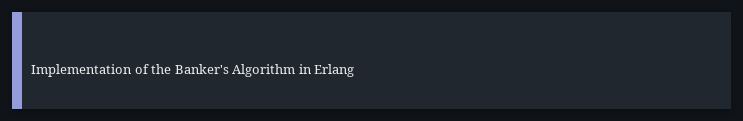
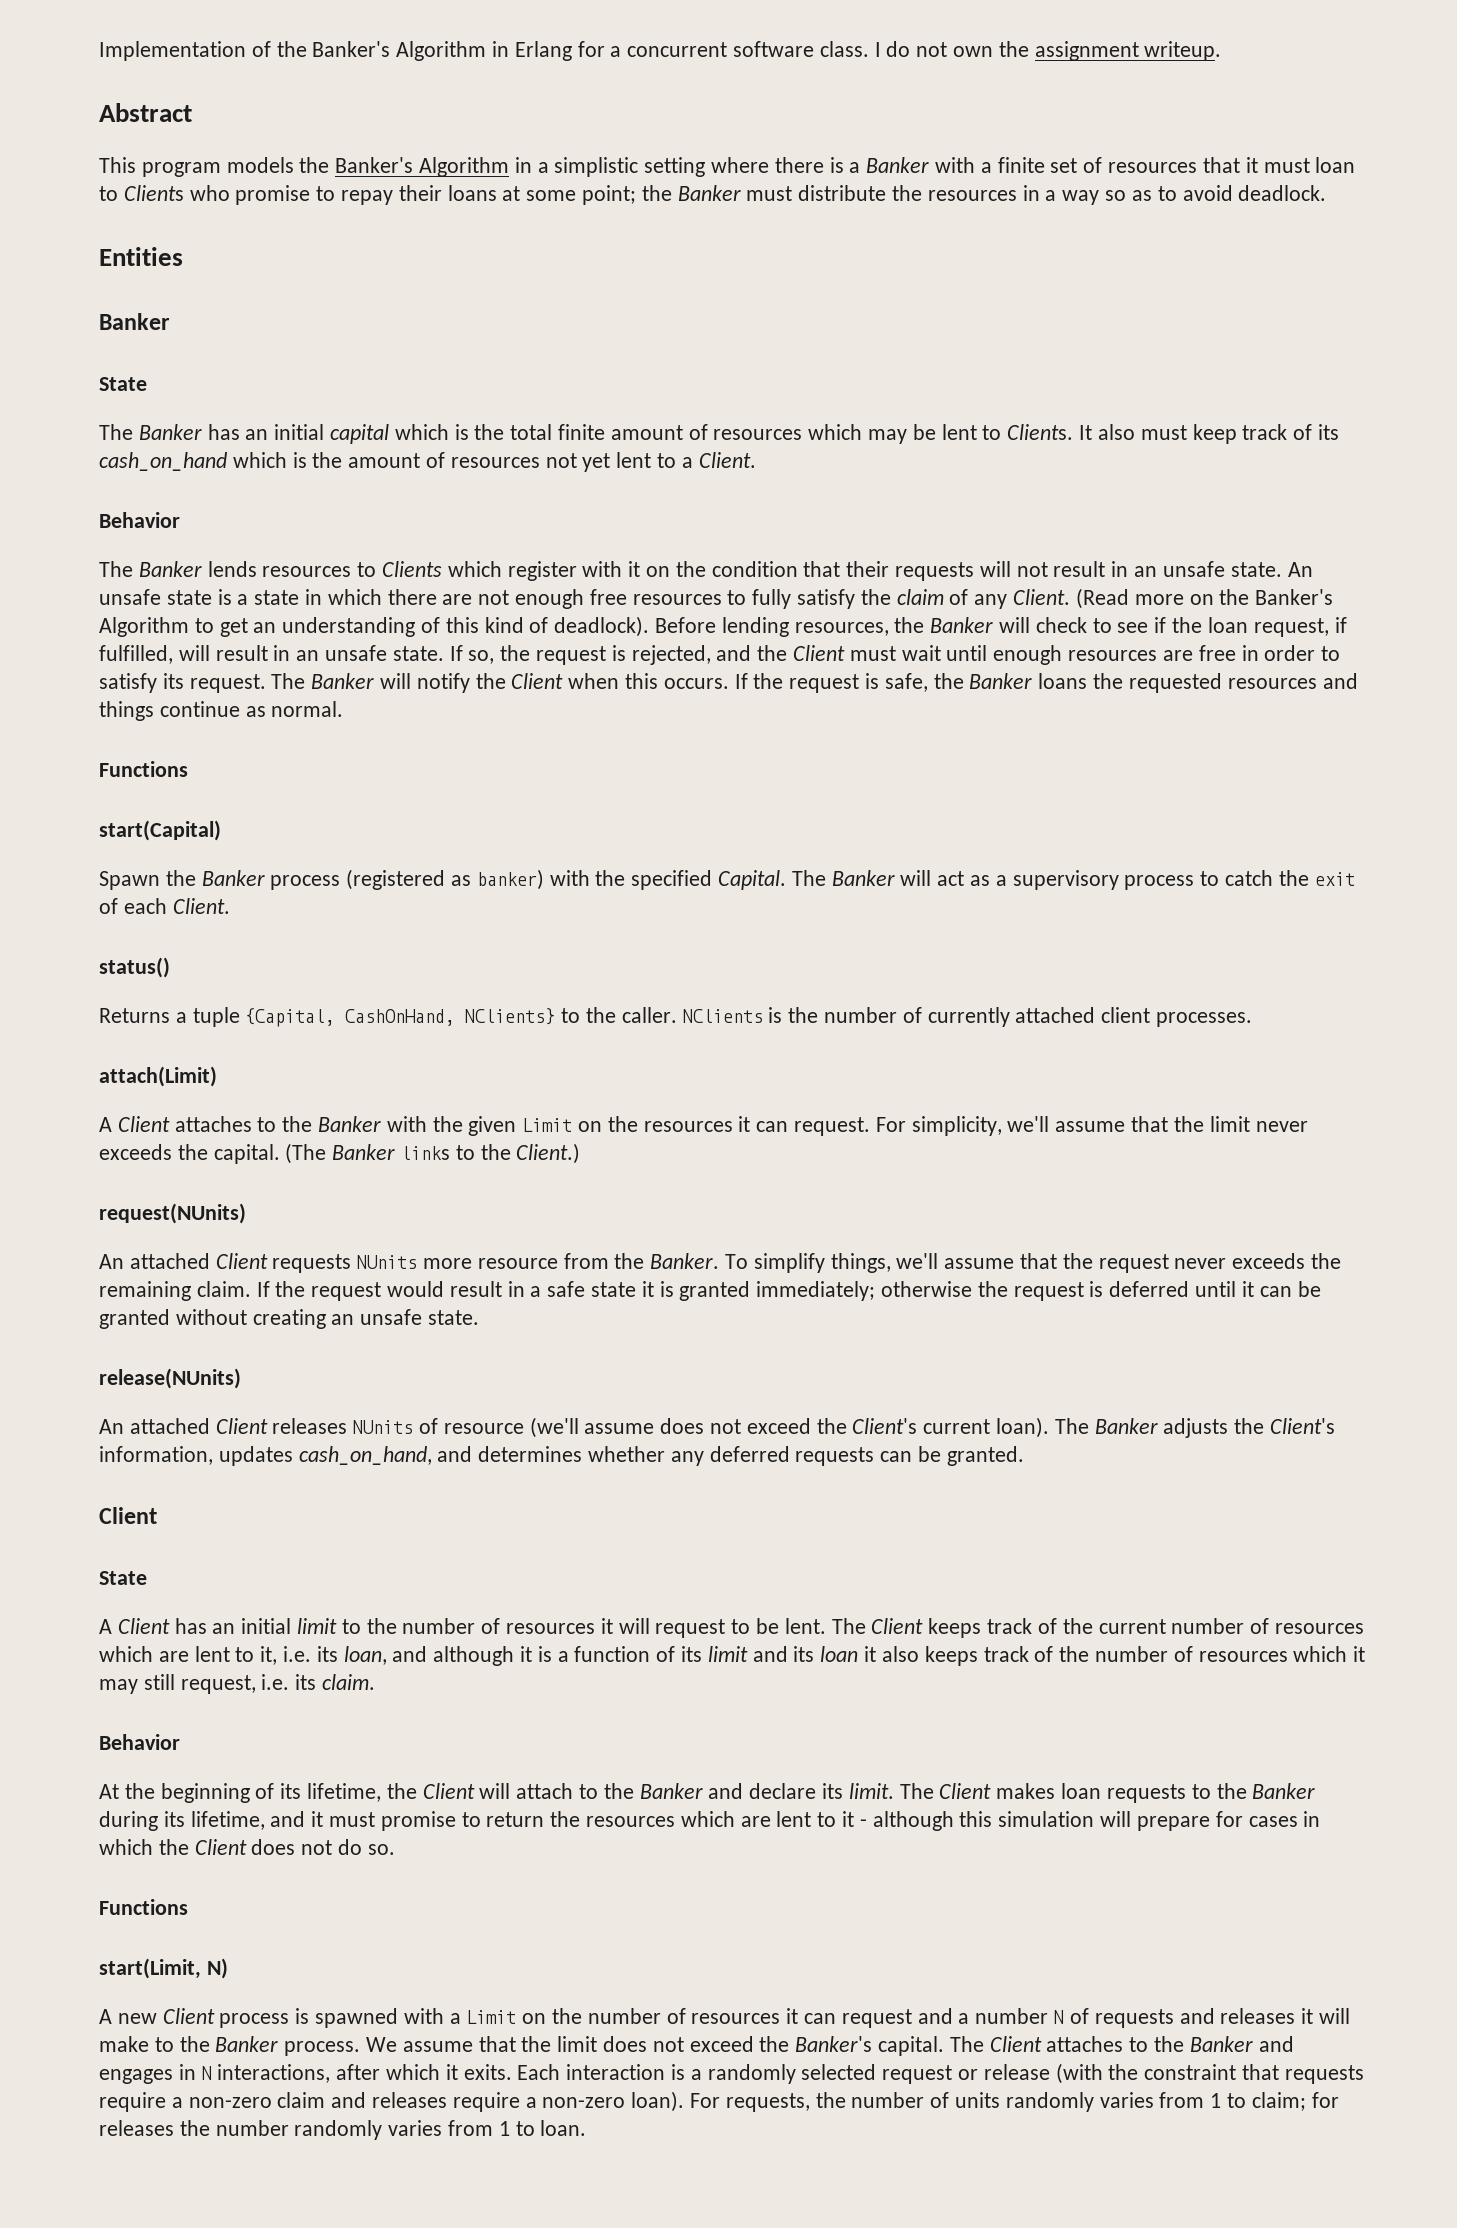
- Implementation of the Banker's Algorithm in Erlang
+ Implementation of the Banker's Algorithm in Erlang for a concurrent software class. I do not own the assignment writeup.
+ Abstract
+ This program models the Banker's Algorithm in a simplistic setting where there is a Banker with a finite set of resources that it must loan to Clients who promise to repay their loans at some point; the Banker must distribute the resources in a way so as to avoid deadlock.
+ Entities
+ Banker
+ State
+ The Banker has an initial capital which is the total finite amount of resources which may be lent to Clients. It also must keep track of its cash_on_hand which is the amount of resources not yet lent to a Client.
+ Behavior
+ The Banker lends resources to Clients which register with it on the condition that their requests will not result in an unsafe state. An unsafe state is a state in which there are not enough free resources to fully satisfy the claim of any Client. (Read more on the Banker's Algorithm to get an understanding of this kind of deadlock). Before lending resources, the Banker will check to see if the loan request, if fulfilled, will result in an unsafe state. If so, the request is rejected, and the Client must wait until enough resources are free in order to satisfy its request. The Banker will notify the Client when this occurs. If the request is safe, the Banker loans the requested resources and things continue as normal.
+ Functions
+ start(Capital)
+ Spawn the Banker process (registered as banker) with the specified Capital. The Banker will act as a supervisory process to catch the exit of each Client.
+ status()
+ Returns a tuple {Capital, CashOnHand, NClients} to the caller. NClients is the number of currently attached client processes.
+ attach(Limit)
+ A Client attaches to the Banker with the given Limit on the resources it can request. For simplicity, we'll assume that the limit never exceeds the capital. (The Banker links to the Client.)
+ request(NUnits)
+ An attached Client requests NUnits more resource from the Banker. To simplify things, we'll assume that the request never exceeds the remaining claim. If the request would result in a safe state it is granted immediately; otherwise the request is deferred until it can be granted without creating an unsafe state.
+ release(NUnits)
+ An attached Client releases NUnits of resource (we'll assume does not exceed the Client's current loan). The Banker adjusts the Client's information, updates cash_on_hand, and determines whether any deferred requests can be granted.
+ Client
+ State
+ A Client has an initial limit to the number of resources it will request to be lent. The Client keeps track of the current number of resources which are lent to it, i.e. its loan, and although it is a function of its limit and its loan it also keeps track of the number of resources which it may still request, i.e. its claim.
+ Behavior
+ At the beginning of its lifetime, the Client will attach to the Banker and declare its limit. The Client makes loan requests to the Banker during its lifetime, and it must promise to return the resources which are lent to it - although this simulation will prepare for cases in which the Client does not do so.
+ Functions
+ start(Limit, N)
+ A new Client process is spawned with a Limit on the number of resources it can request and a number N of requests and releases it will make to the Banker process. We assume that the limit does not exceed the Banker's capital. The Client attaches to the Banker and engages in N interactions, after which it exits. Each interaction is a randomly selected request or release (with the constraint that requests require a non-zero claim and releases require a non-zero loan). For requests, the number of units randomly varies from 1 to claim; for releases the number randomly varies from 1 to loan.

